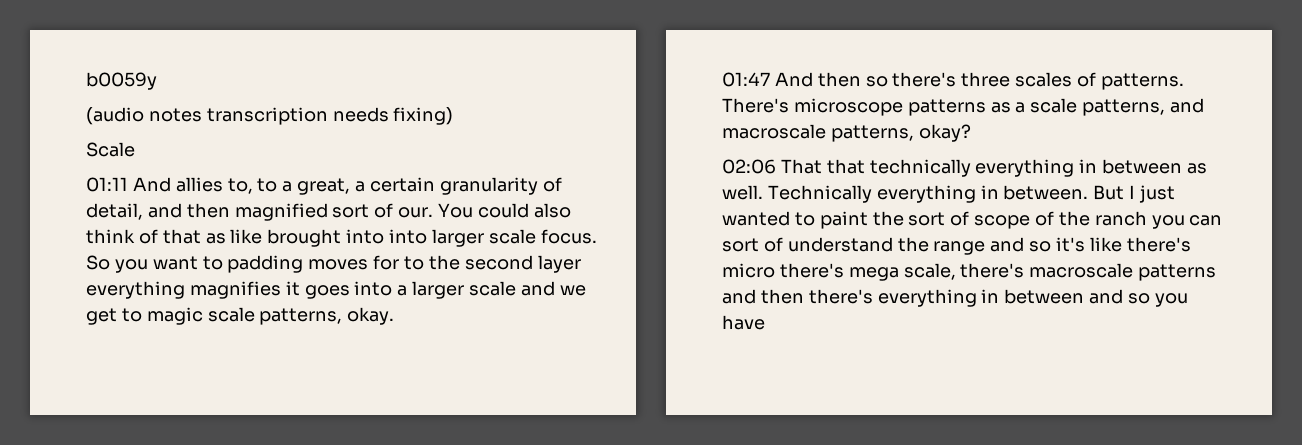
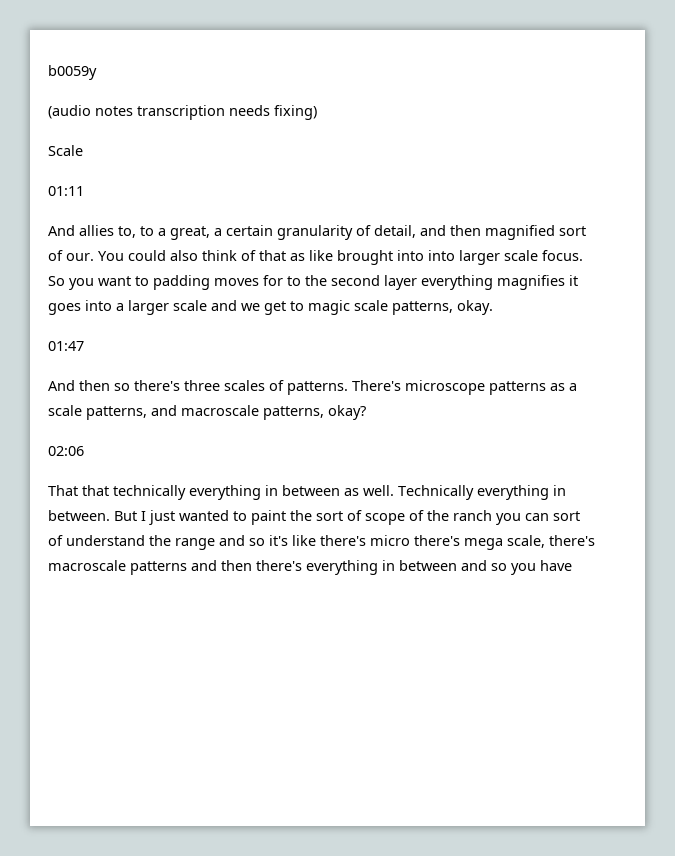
- 01:11 And allies to, to a great, a certain granularity of detail, and then magnified sort of our.
+ 01:11
+ And allies to, to a great, a certain granularity of detail, and then magnified sort of our.
- 01:47 And then so there's three scales of patterns.
+ 01:47
+ And then so there's three scales of patterns.
- 02:06 That that technically everything in between as well.
+ 02:06
+ That that technically everything in between as well.

